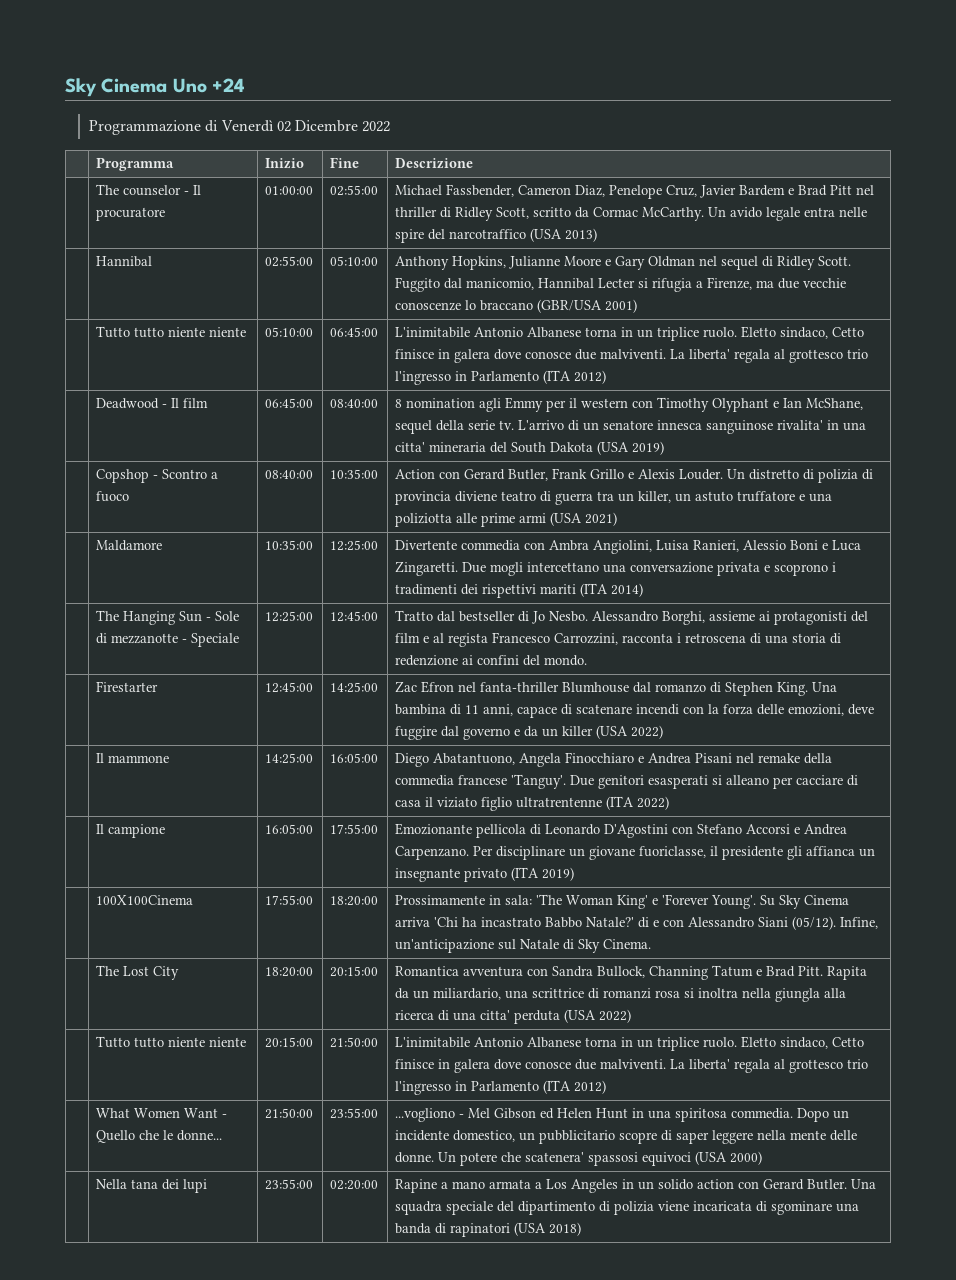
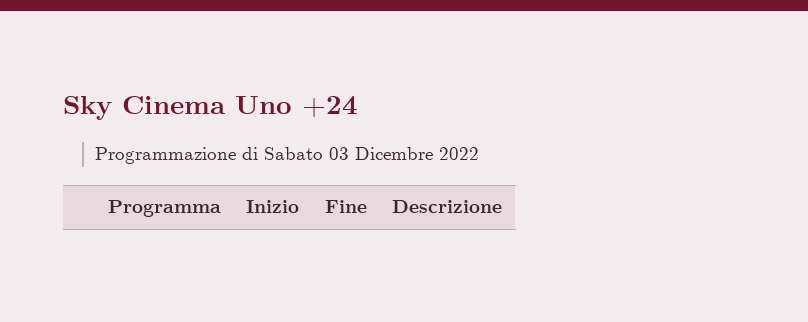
- Programmazione di Venerdì 02 Dicembre 2022
+ Programmazione di Sabato 03 Dicembre 2022
- | The counselor - Il procuratore | 01:00:00 | 02:55:00 | Michael Fassbender, Cameron Diaz, Penelope Cruz, Javier Bardem e Brad Pitt nel thriller di Ridley Scott, scritto da Cormac McCarthy. Un avido legale entra nelle spire del narcotraffico (USA 2013)
- | Hannibal | 02:55:00 | 05:10:00 | Anthony Hopkins, Julianne Moore e Gary Oldman nel sequel di Ridley Scott. Fuggito dal manicomio, Hannibal Lecter si rifugia a Firenze, ma due vecchie conoscenze lo braccano (GBR/USA 2001)
- | Tutto tutto niente niente | 05:10:00 | 06:45:00 | L'inimitabile Antonio Albanese torna in un triplice ruolo. Eletto sindaco, Cetto finisce in galera dove conosce due malviventi. La liberta' regala al grottesco trio l'ingresso in Parlamento (ITA 2012)
- | Deadwood - Il film | 06:45:00 | 08:40:00 | 8 nomination agli Emmy per il western con Timothy Olyphant e Ian McShane, sequel della serie tv. L'arrivo di un senatore innesca sanguinose rivalita' in una citta' mineraria del South Dakota (USA 2019)
- | Copshop - Scontro a fuoco | 08:40:00 | 10:35:00 | Action con Gerard Butler, Frank Grillo e Alexis Louder. Un distretto di polizia di provincia diviene teatro di guerra tra un killer, un astuto truffatore e una poliziotta alle prime armi (USA 2021)
- | Maldamore | 10:35:00 | 12:25:00 | Divertente commedia con Ambra Angiolini, Luisa Ranieri, Alessio Boni e Luca Zingaretti. Due mogli intercettano una conversazione privata e scoprono i tradimenti dei rispettivi mariti (ITA 2014)
- | The Hanging Sun - Sole di mezzanotte - Speciale | 12:25:00 | 12:45:00 | Tratto dal bestseller di Jo Nesbo. Alessandro Borghi, assieme ai protagonisti del film e al regista Francesco Carrozzini, racconta i retroscena di una storia di redenzione ai confini del mondo.
- | Firestarter | 12:45:00 | 14:25:00 | Zac Efron nel fanta-thriller Blumhouse dal romanzo di Stephen King. Una bambina di 11 anni, capace di scatenare incendi con la forza delle emozioni, deve fuggire dal governo e da un killer (USA 2022)
- | Il mammone | 14:25:00 | 16:05:00 | Diego Abatantuono, Angela Finocchiaro e Andrea Pisani nel remake della commedia francese 'Tanguy'. Due genitori esasperati si alleano per cacciare di casa il viziato figlio ultratrentenne (ITA 2022)
- | Il campione | 16:05:00 | 17:55:00 | Emozionante pellicola di Leonardo D'Agostini con Stefano Accorsi e Andrea Carpenzano. Per disciplinare un giovane fuoriclasse, il presidente gli affianca un insegnante privato (ITA 2019)
- | 100X100Cinema | 17:55:00 | 18:20:00 | Prossimamente in sala: 'The Woman King' e 'Forever Young'. Su Sky Cinema arriva 'Chi ha incastrato Babbo Natale?' di e con Alessandro Siani (05/12). Infine, un'anticipazione sul Natale di Sky Cinema.
- | The Lost City | 18:20:00 | 20:15:00 | Romantica avventura con Sandra Bullock, Channing Tatum e Brad Pitt. Rapita da un miliardario, una scrittrice di romanzi rosa si inoltra nella giungla alla ricerca di una citta' perduta (USA 2022)
- | Tutto tutto niente niente | 20:15:00 | 21:50:00 | L'inimitabile Antonio Albanese torna in un triplice ruolo. Eletto sindaco, Cetto finisce in galera dove conosce due malviventi. La liberta' regala al grottesco trio l'ingresso in Parlamento (ITA 2012)
- | What Women Want - Quello che le donne... | 21:50:00 | 23:55:00 | ...vogliono - Mel Gibson ed Helen Hunt in una spiritosa commedia. Dopo un incidente domestico, un pubblicitario scopre di saper leggere nella mente delle donne. Un potere che scatenera' spassosi equivoci (USA 2000)
- | Nella tana dei lupi | 23:55:00 | 02:20:00 | Rapine a mano armata a Los Angeles in un solido action con Gerard Butler. Una squadra speciale del dipartimento di polizia viene incaricata di sgominare una banda di rapinatori (USA 2018)

